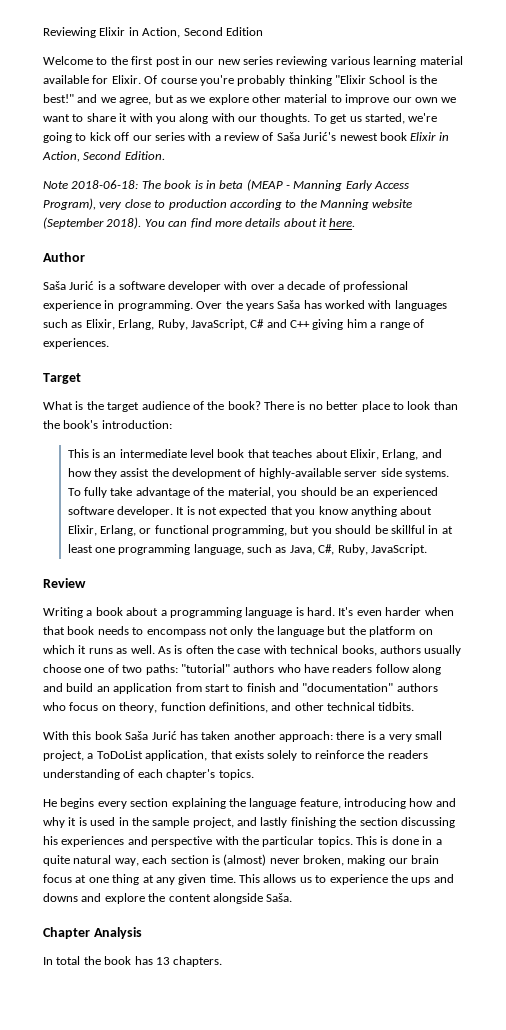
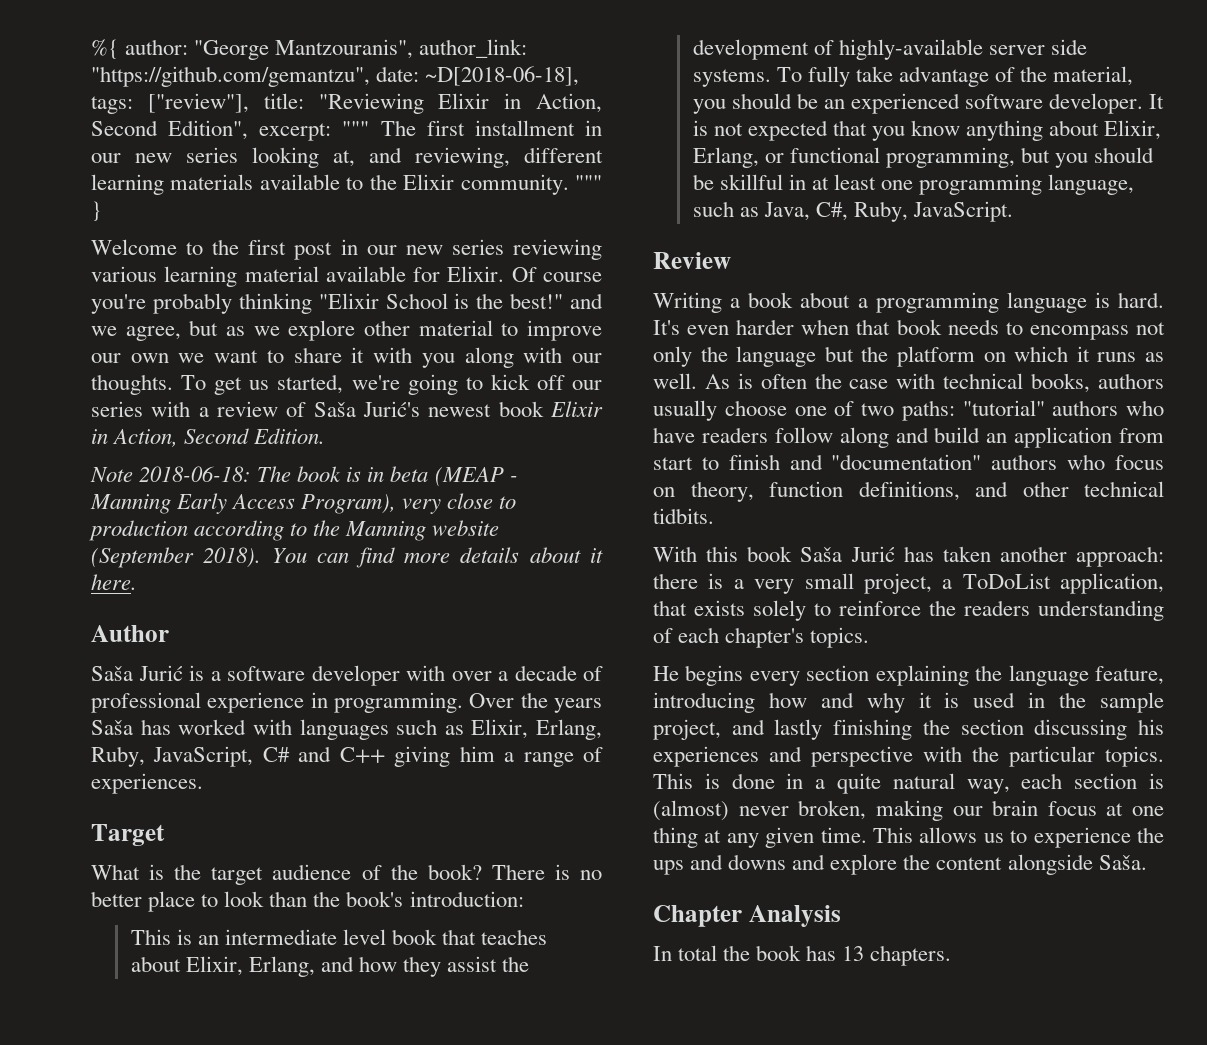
- Reviewing Elixir in Action, Second Edition
+ %{ author: "George Mantzouranis", author_link: "https://github.com/gemantzu", date: ~D[2018-06-18], tags: ["review"], title: "Reviewing Elixir in Action, Second Edition", excerpt: """ The first installment in our new series looking at, and reviewing, different learning materials available to the Elixir community. """ }

